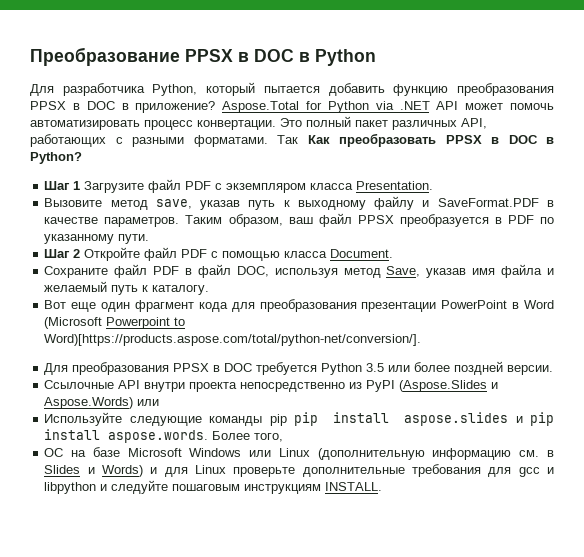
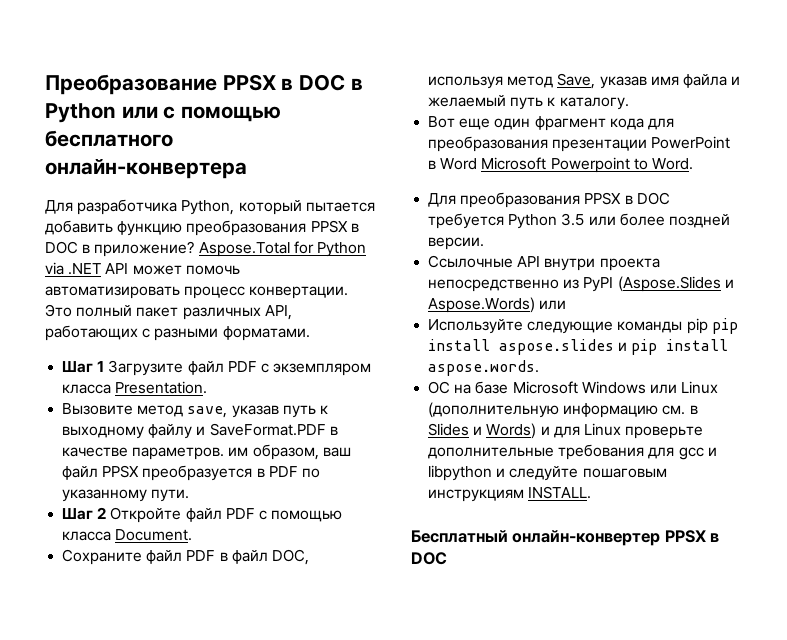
- Преобразование PPSX в DOC в Python
+ Преобразование PPSX в DOC в Python или с помощью бесплатного онлайн-конвертера
- Так Как преобразовать PPSX в DOC в Python?
- Вызовите метод save, указав путь к выходному файлу и SaveFormat.PDF в качестве параметров. Таким образом, ваш файл PPSX преобразуется в PDF по указанному пути.
+ Вызовите метод save, указав путь к выходному файлу и SaveFormat.PDF в качестве параметров. им образом, ваш файл PPSX преобразуется в PDF по указанному пути.
- Вот еще один фрагмент кода для преобразования презентации PowerPoint в Word (Microsoft Powerpoint to Word)[https://products.aspose.com/total/python-net/conversion/].
+ Вот еще один фрагмент кода для преобразования презентации PowerPoint в Word Microsoft Powerpoint to Word.
- Используйте следующие команды pip pip install aspose.slides и pip install aspose.words. Более того,
+ Используйте следующие команды pip pip install aspose.slides и pip install aspose.words.
+ Бесплатный онлайн-конвертер PPSX в DOC

